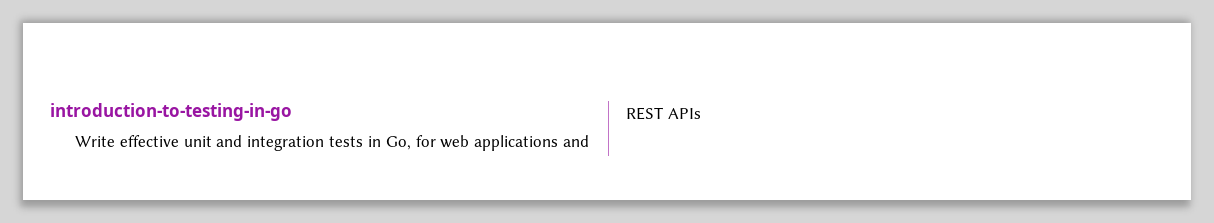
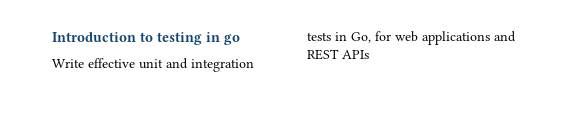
- introduction-to-testing-in-go
+ Introduction to testing in go

